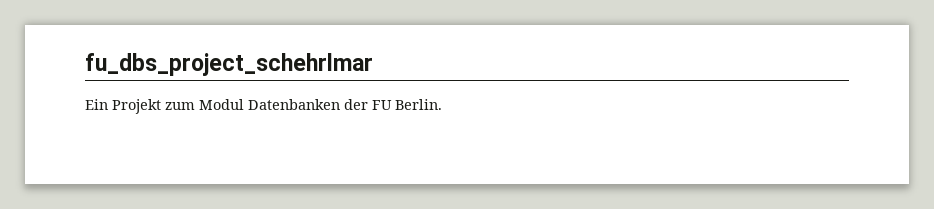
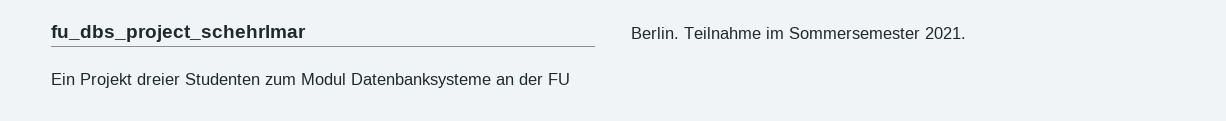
- Ein Projekt zum Modul Datenbanken der FU Berlin.
+ Ein Projekt dreier Studenten zum Modul Datenbanksysteme an der FU Berlin. Teilnahme im Sommersemester 2021.

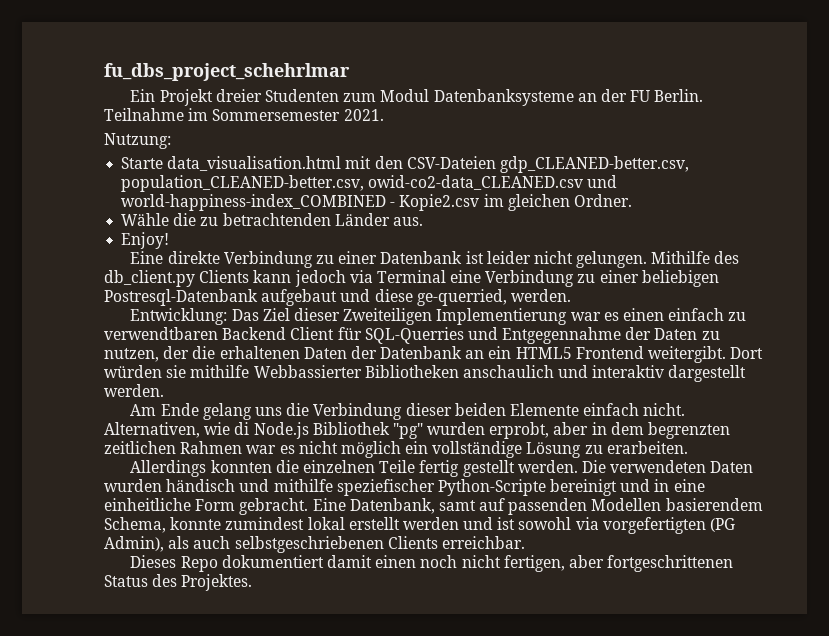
+ Nutzung:
+ Starte data_visualisation.html mit den CSV-Dateien gdp_CLEANED-better.csv, population_CLEANED-better.csv, owid-co2-data_CLEANED.csv und world-happiness-index_COMBINED - Kopie2.csv im gleichen Ordner.
+ Wähle die zu betrachtenden Länder aus.
+ Enjoy!
+ Eine direkte Verbindung zu einer Datenbank ist leider nicht gelungen. Mithilfe des db_client.py Clients kann jedoch via Terminal eine Verbindung zu einer beliebigen Postresql-Datenbank aufgebaut und diese ge-querried, werden.
+ Entwicklung: Das Ziel dieser Zweiteiligen Implementierung war es einen einfach zu verwendtbaren Backend Client für SQL-Querries und Entgegennahme der Daten zu nutzen, der die erhaltenen Daten der Datenbank an ein HTML5 Frontend weitergibt. Dort würden sie mithilfe Webbassierter Bibliotheken anschaulich und interaktiv dargestellt werden.
+ Am Ende gelang uns die Verbindung dieser beiden Elemente einfach nicht. Alternativen, wie di Node.js Bibliothek "pg" wurden erprobt, aber in dem begrenzten zeitlichen Rahmen war es nicht möglich ein vollständige Lösung zu erarbeiten.
+ Allerdings konnten die einzelnen Teile fertig gestellt werden. Die verwendeten Daten wurden händisch und mithilfe speziefischer Python-Scripte bereinigt und in eine einheitliche Form gebracht. Eine Datenbank, samt auf passenden Modellen basierendem Schema, konnte zumindest lokal erstellt werden und ist sowohl via vorgefertigten (PG Admin), als auch selbstgeschriebenen Clients erreichbar.
+ Dieses Repo dokumentiert damit einen noch nicht fertigen, aber fortgeschrittenen Status des Projektes.

